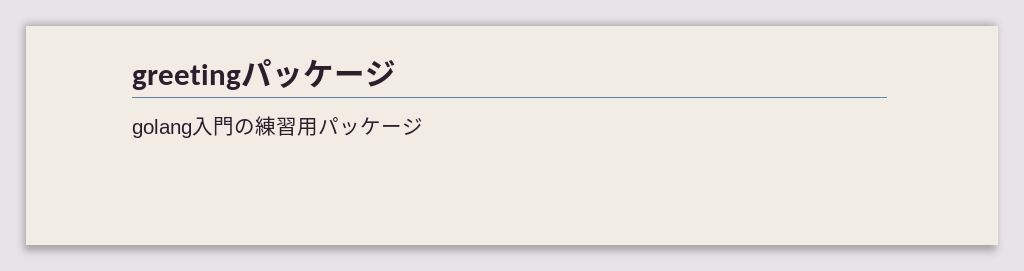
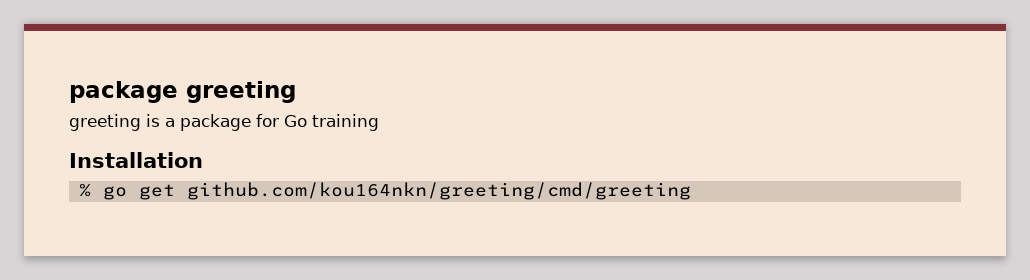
- greetingパッケージ
- golang入門の練習用パッケージ
+ package greeting
+ greeting is a package for Go training
+ Installation
+ % go get github.com/kou164nkn/greeting/cmd/greeting

